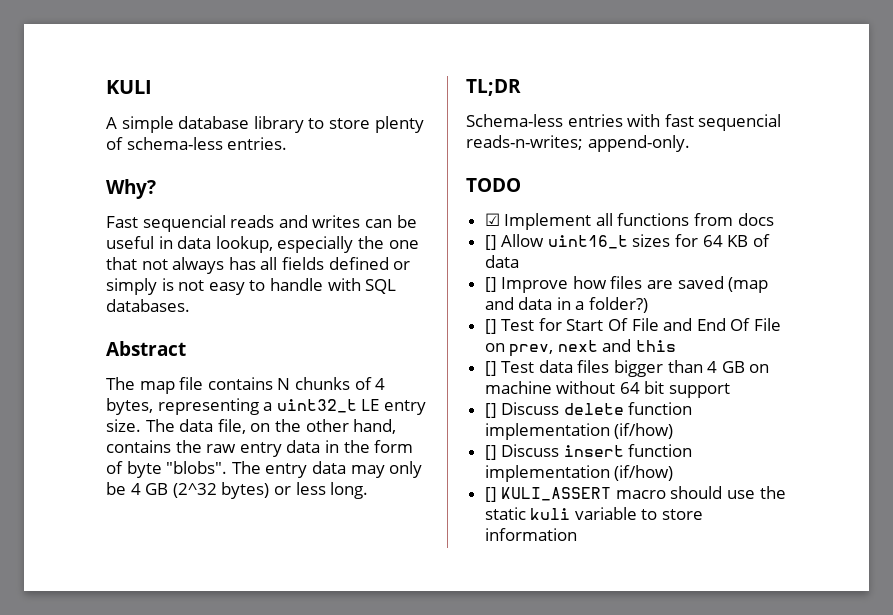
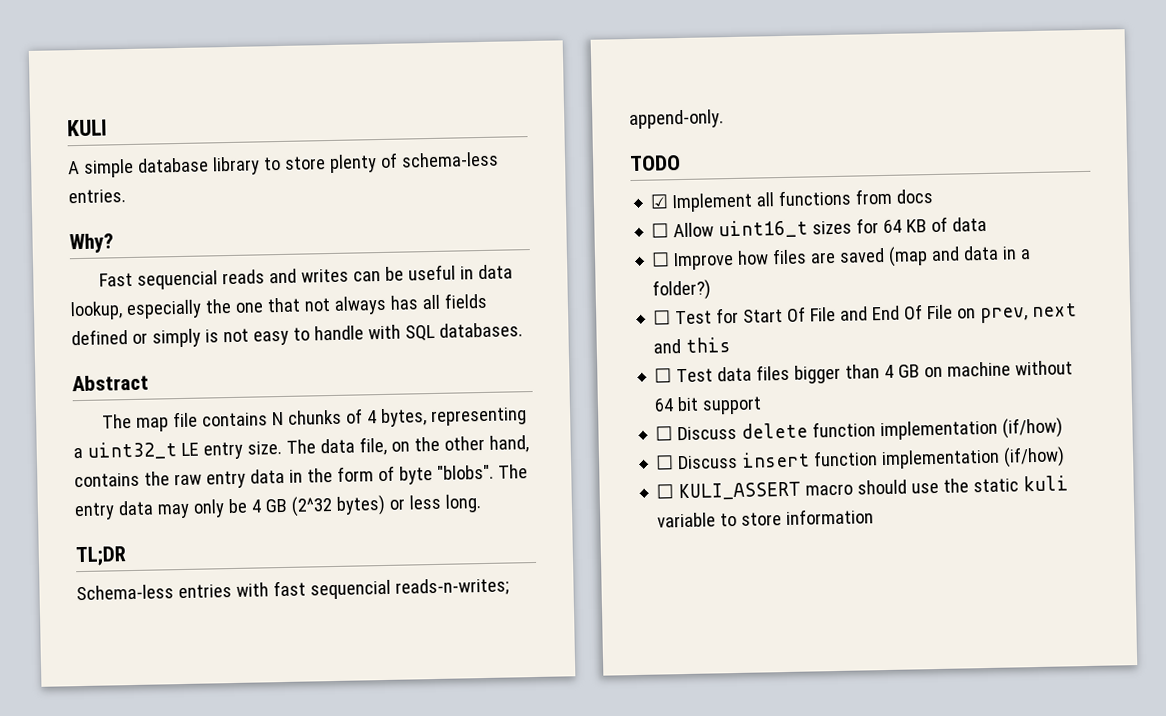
- [] Allow uint16_t sizes for 64 KB of data
+ ☐ Allow uint16_t sizes for 64 KB of data
- [] Improve how files are saved (map and data in a folder?)
+ ☐ Improve how files are saved (map and data in a folder?)
- [] Test for Start Of File and End Of File on prev, next and this
+ ☐ Test for Start Of File and End Of File on prev, next and this
- [] Test data files bigger than 4 GB on machine without 64 bit support
+ ☐ Test data files bigger than 4 GB on machine without 64 bit support
- [] Discuss delete function implementation (if/how)
+ ☐ Discuss delete function implementation (if/how)
- [] Discuss insert function implementation (if/how)
+ ☐ Discuss insert function implementation (if/how)
- [] KULI_ASSERT macro should use the static kuli variable to store information
+ ☐ KULI_ASSERT macro should use the static kuli variable to store information

